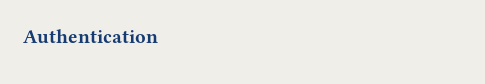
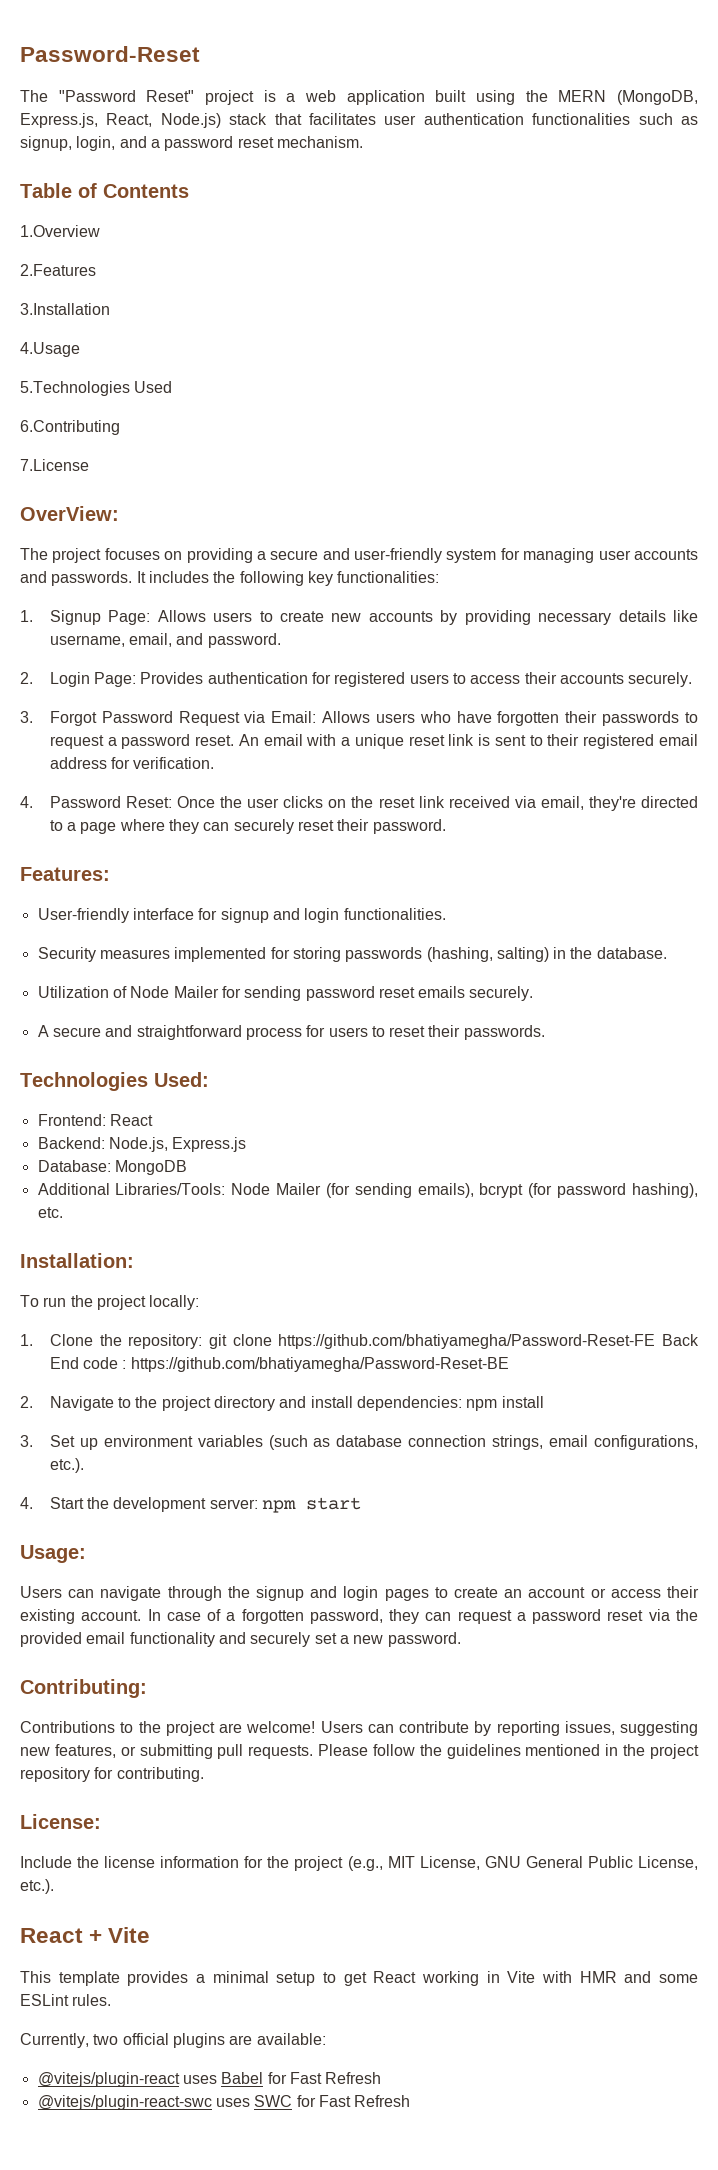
- Authentication
+ Password-Reset
+ The "Password Reset" project is a web application built using the MERN (MongoDB, Express.js, React, Node.js) stack that facilitates user authentication functionalities such as signup, login, and a password reset mechanism.
+ Table of Contents
+ 1.Overview
+ 2.Features
+ 3.Installation
+ 4.Usage
+ 5.Technologies Used
+ 6.Contributing
+ 7.License
+ OverView:
+ The project focuses on providing a secure and user-friendly system for managing user accounts and passwords. It includes the following key functionalities:
+ 1. Signup Page: Allows users to create new accounts by providing necessary details like username, email, and password.
+ 2. Login Page: Provides authentication for registered users to access their accounts securely.
+ 3. Forgot Password Request via Email: Allows users who have forgotten their passwords to request a password reset. An email with a unique reset link is sent to their registered email address for verification.
+ 4. Password Reset: Once the user clicks on the reset link received via email, they're directed to a page where they can securely reset their password.
+ Features:
+ User-friendly interface for signup and login functionalities.
+ Security measures implemented for storing passwords (hashing, salting) in the database.
+ Utilization of Node Mailer for sending password reset emails securely.
+ A secure and straightforward process for users to reset their passwords.
+ Technologies Used:
+ Frontend: React
+ Backend: Node.js, Express.js
+ Database: MongoDB
+ Additional Libraries/Tools: Node Mailer (for sending emails), bcrypt (for password hashing), etc.
+ Installation:
+ To run the project locally:
+ 1. Clone the repository: git clone https://github.com/bhatiyamegha/Password-Reset-FE Back End code : https://github.com/bhatiyamegha/Password-Reset-BE
+ 2. Navigate to the project directory and install dependencies: npm install
+ 3. Set up environment variables (such as database connection strings, email configurations, etc.).
+ 4. Start the development server: npm start
+ Usage:
+ Users can navigate through the signup and login pages to create an account or access their existing account. In case of a forgotten password, they can request a password reset via the provided email functionality and securely set a new password.
+ Contributing:
+ Contributions to the project are welcome! Users can contribute by reporting issues, suggesting new features, or submitting pull requests. Please follow the guidelines mentioned in the project repository for contributing.
+ License:
+ Include the license information for the project (e.g., MIT License, GNU General Public License, etc.).
+ React + Vite
+ This template provides a minimal setup to get React working in Vite with HMR and some ESLint rules.
+ Currently, two official plugins are available:
+ @vitejs/plugin-react uses Babel for Fast Refresh
+ @vitejs/plugin-react-swc uses SWC for Fast Refresh

